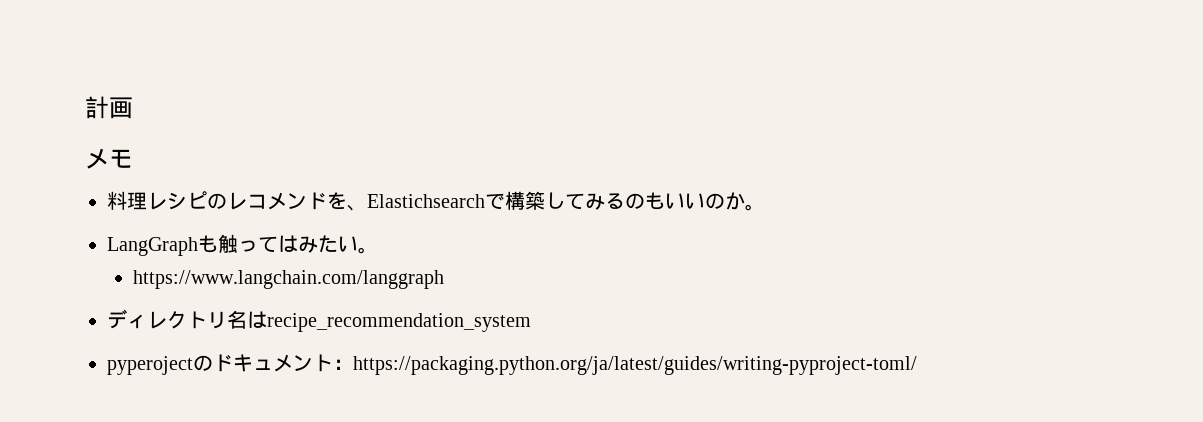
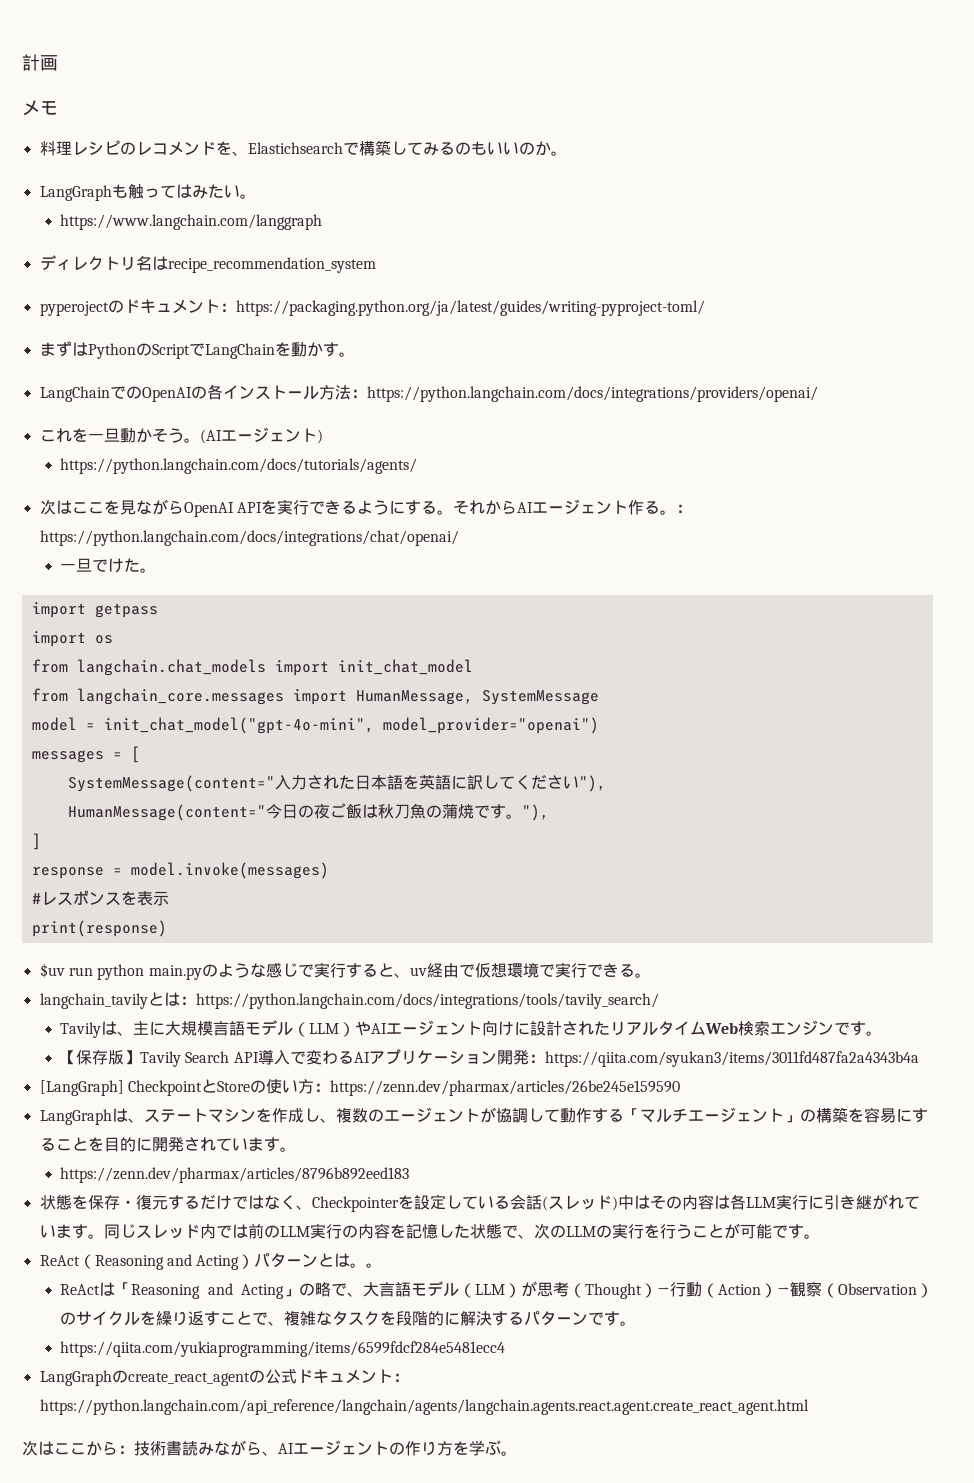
+ まずはPythonのScriptでLangChainを動かす。
+ LangChainでのOpenAIの各インストール方法：https://python.langchain.com/docs/integrations/providers/openai/
+ これを一旦動かそう。(AIエージェント)
+ https://python.langchain.com/docs/tutorials/agents/
+ 次はここを見ながらOpenAI APIを実行できるようにする。それからAIエージェント作る。：https://python.langchain.com/docs/integrations/chat/openai/
+ 一旦でけた。
+ import getpass
+ import os
+ from langchain.chat_models import init_chat_model
+ from langchain_core.messages import HumanMessage, SystemMessage
+ model = init_chat_model("gpt-4o-mini", model_provider="openai")
+ messages = [
+ SystemMessage(content="入力された日本語を英語に訳してください"),
+ HumanMessage(content="今日の夜ご飯は秋刀魚の蒲焼です。"),
+ ]
+ response = model.invoke(messages)
+ #レスポンスを表示
+ print(response)
+ $uv run python main.pyのような感じで実行すると、uv経由で仮想環境で実行できる。
+ langchain_tavilyとは：https://python.langchain.com/docs/integrations/tools/tavily_search/
+ Tavilyは、主に大規模言語モデル（LLM）やAIエージェント向けに設計されたリアルタイムWeb検索エンジンです。
+ 【保存版】Tavily Search API導入で変わるAIアプリケーション開発：https://qiita.com/syukan3/items/3011fd487fa2a4343b4a
+ [LangGraph] CheckpointとStoreの使い方：https://zenn.dev/pharmax/articles/26be245e159590
+ LangGraphは、ステートマシンを作成し、複数のエージェントが協調して動作する「マルチエージェント」の構築を容易にすることを目的に開発されています。
+ https://zenn.dev/pharmax/articles/8796b892eed183
+ 状態を保存・復元するだけではなく、Checkpointerを設定している会話(スレッド)中はその内容は各LLM実行に引き継がれています。同じスレッド内では前のLLM実行の内容を記憶した状態で、次のLLMの実行を行うことが可能です。
+ ReAct（Reasoning and Acting）パターンとは。。
+ ReActは「Reasoning and Acting」の略で、大言語モデル（LLM）が思考（Thought）→行動（Action）→観察（Observation）のサイクルを繰り返すことで、複雑なタスクを段階的に解決するパターンです。
+ https://qiita.com/yukiaprogramming/items/6599fdcf284e5481ecc4
+ LangGraphのcreate_react_agentの公式ドキュメント：https://python.langchain.com/api_reference/langchain/agents/langchain.agents.react.agent.create_react_agent.html
+ 次はここから：技術書読みながら、AIエージェントの作り方を学ぶ。

